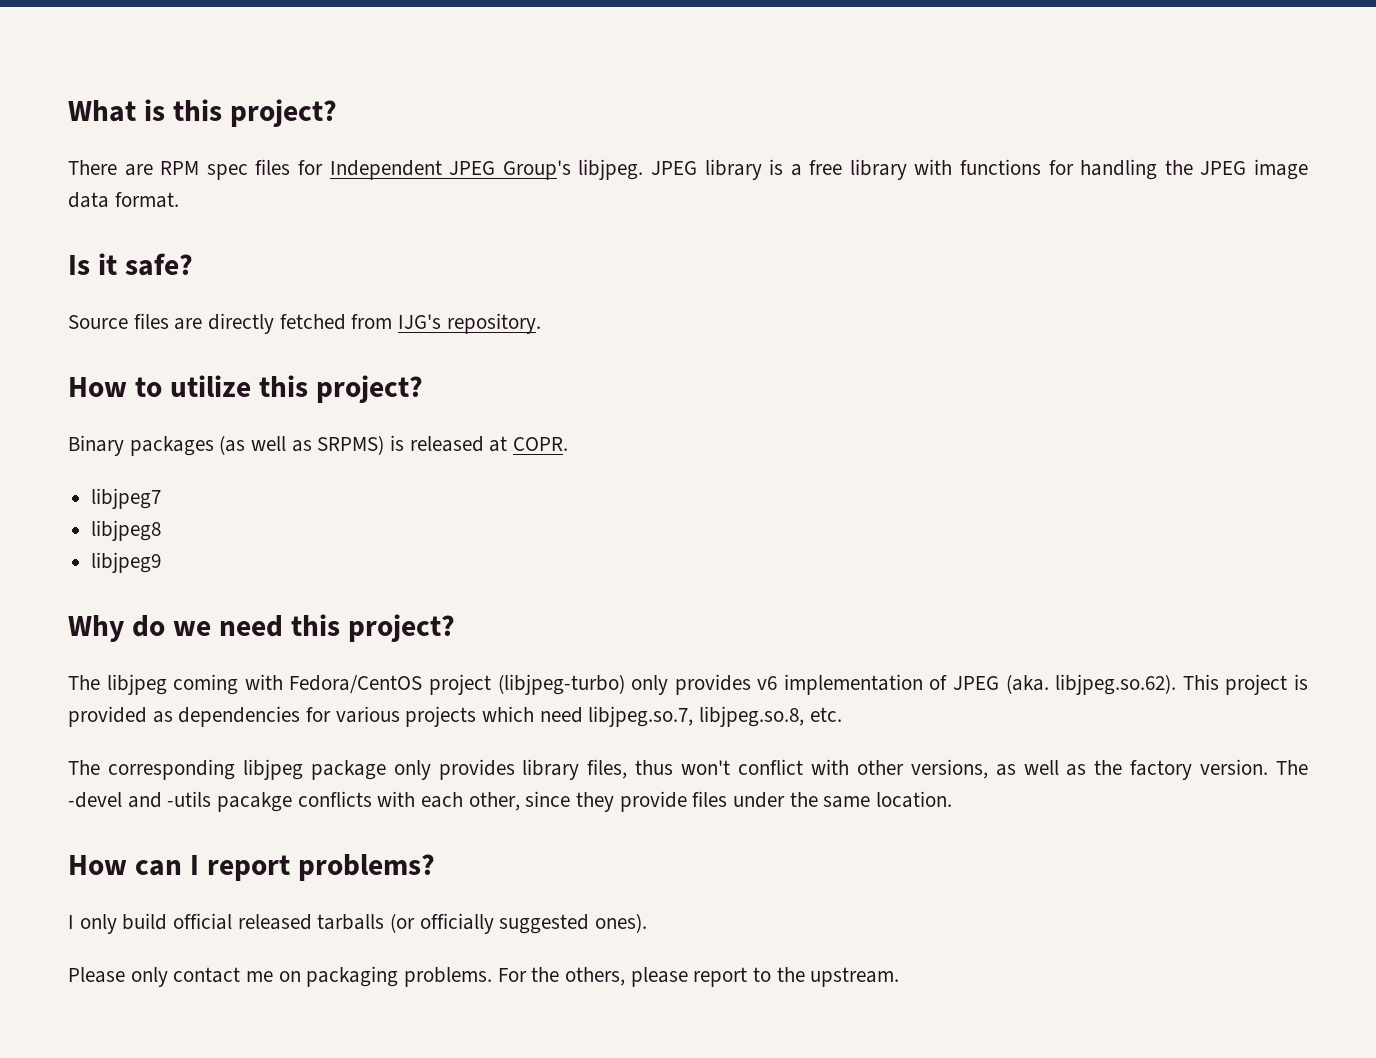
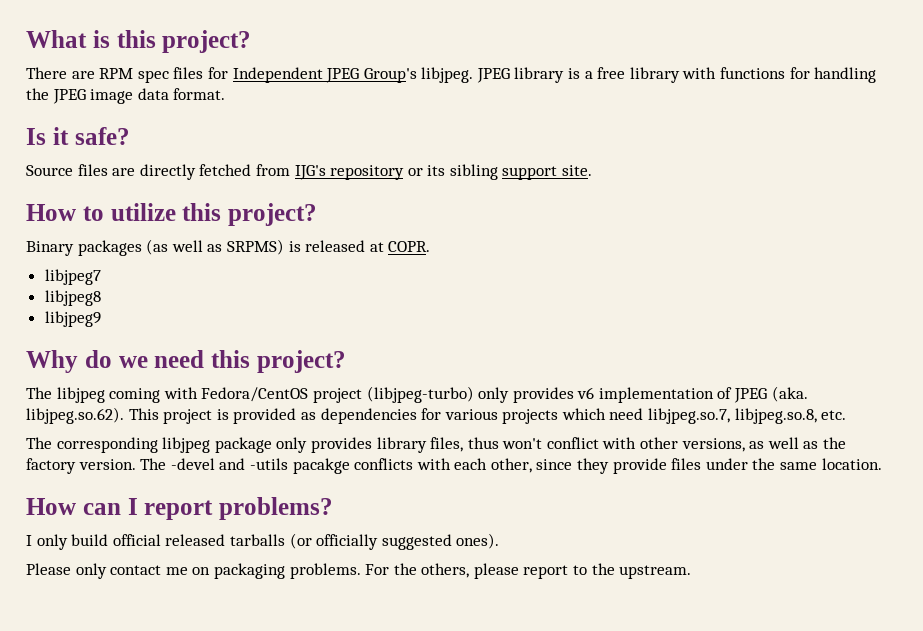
- Source files are directly fetched from IJG's repository.
+ Source files are directly fetched from IJG's repository or its sibling support site.

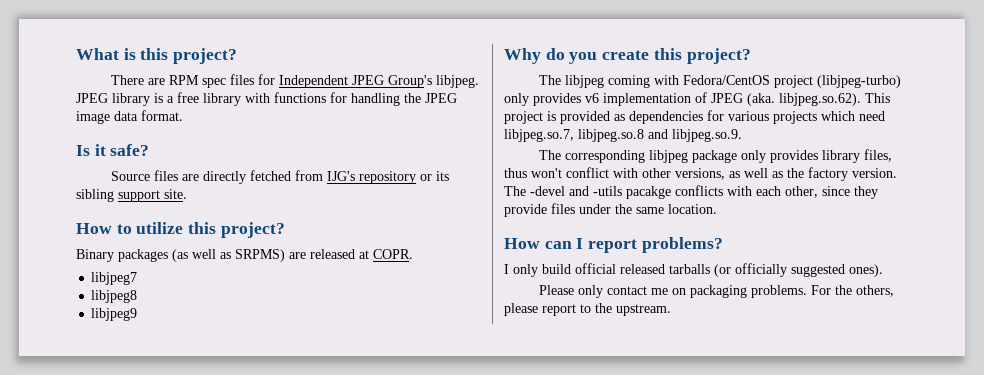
- Binary packages (as well as SRPMS) is released at COPR.
+ Binary packages (as well as SRPMS) are released at COPR.
- Why do we need this project?
+ Why do you create this project?
- The libjpeg coming with Fedora/CentOS project (libjpeg-turbo) only provides v6 implementation of JPEG (aka. libjpeg.so.62). This project is provided as dependencies for various projects which need libjpeg.so.7, libjpeg.so.8, etc.
+ The libjpeg coming with Fedora/CentOS project (libjpeg-turbo) only provides v6 implementation of JPEG (aka. libjpeg.so.62). This project is provided as dependencies for various projects which need libjpeg.so.7, libjpeg.so.8 and libjpeg.so.9.

